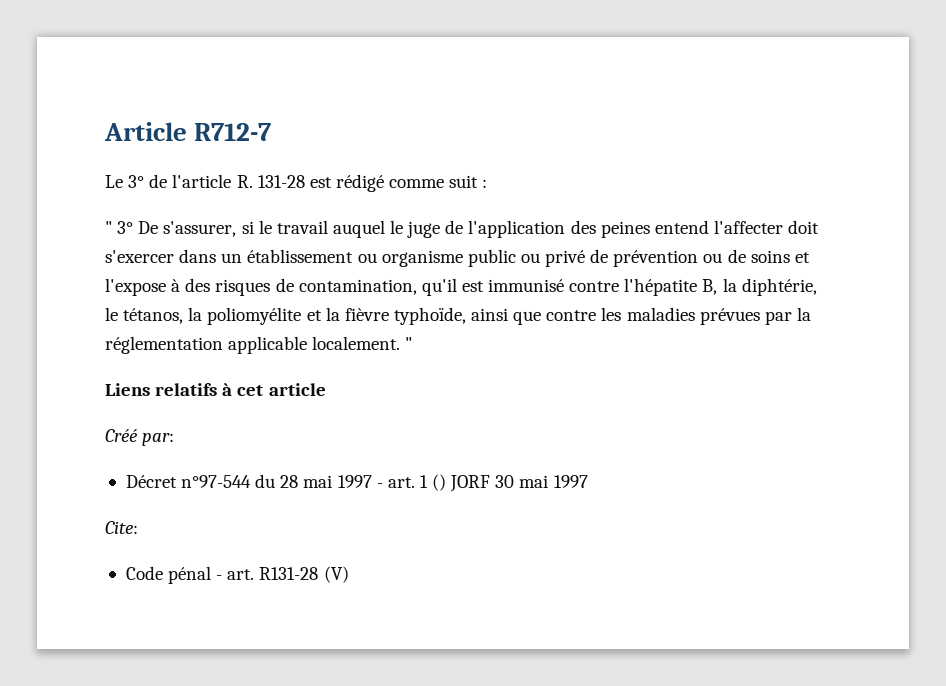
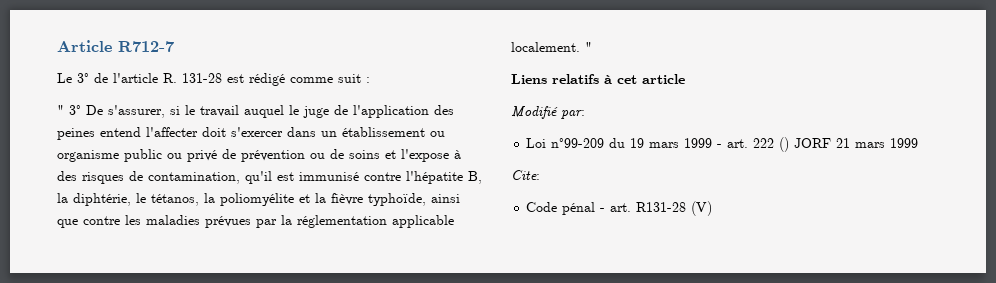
- Créé par:
+ Modifié par:
- Décret n°97-544 du 28 mai 1997 - art. 1 () JORF 30 mai 1997
+ Loi n°99-209 du 19 mars 1999 - art. 222 () JORF 21 mars 1999

